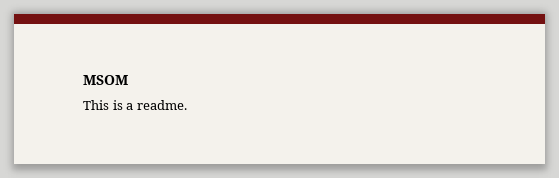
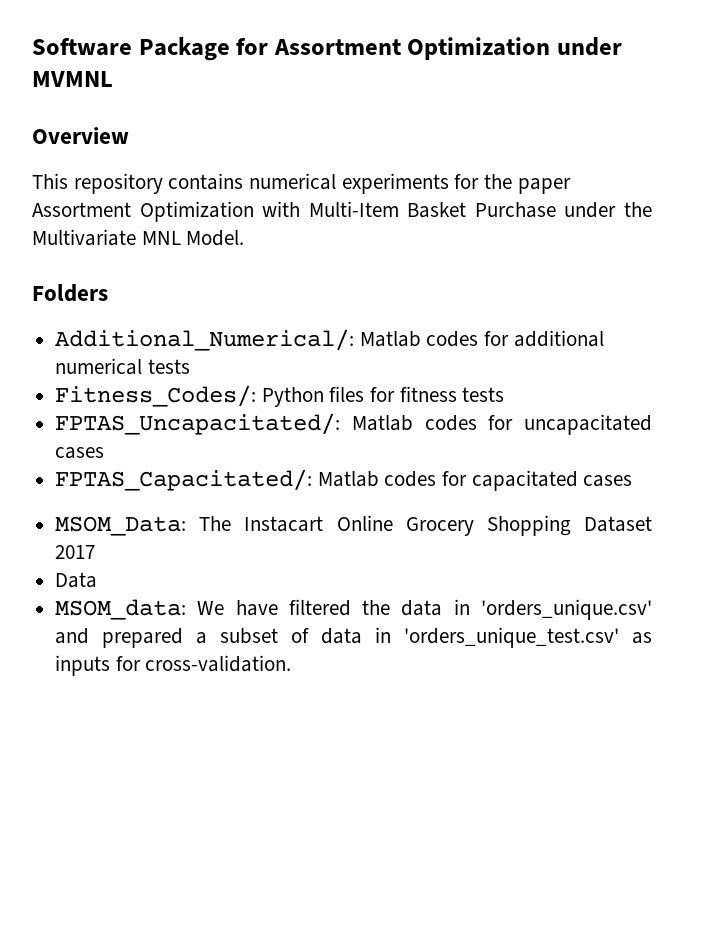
- MSOM
- This is a readme.
+ Software Package for Assortment Optimization under MVMNL
+ Overview
+ This repository contains numerical experiments for the paper Assortment Optimization with Multi-Item Basket Purchase under the Multivariate MNL Model.
+ Folders
+ Additional_Numerical/: Matlab codes for additional numerical tests
+ Fitness_Codes/: Python files for fitness tests
+ FPTAS_Uncapacitated/: Matlab codes for uncapacitated cases
+ FPTAS_Capacitated/: Matlab codes for capacitated cases
+ MSOM_Data: The Instacart Online Grocery Shopping Dataset 2017
+ Data
+ MSOM_data: We have filtered the data in 'orders_unique.csv' and prepared a subset of data in 'orders_unique_test.csv' as inputs for cross-validation.

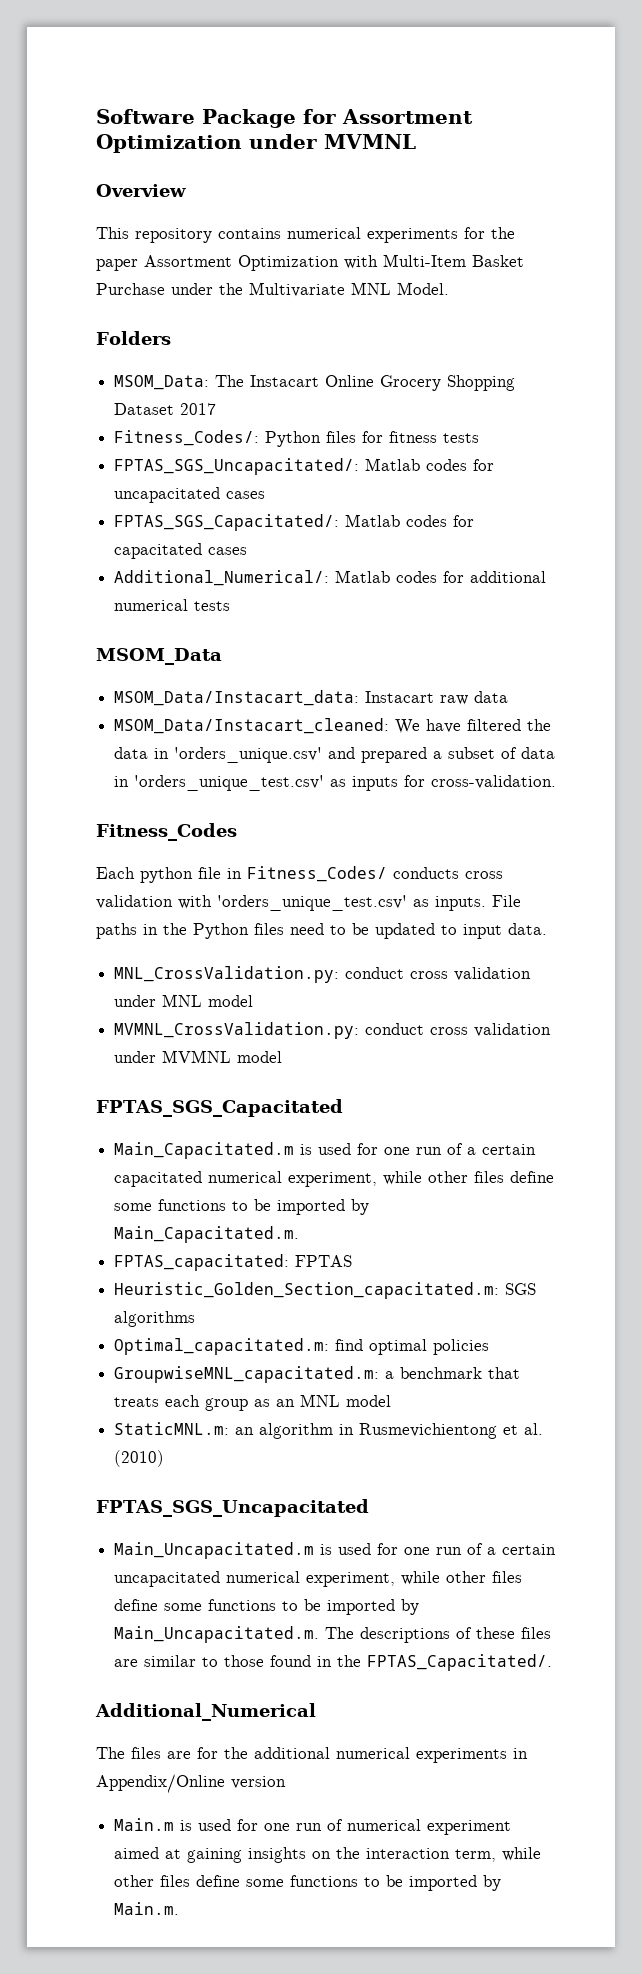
- Additional_Numerical/: Matlab codes for additional numerical tests
- Fitness_Codes/: Python files for fitness tests
- FPTAS_Uncapacitated/: Matlab codes for uncapacitated cases
- FPTAS_Capacitated/: Matlab codes for capacitated cases
- Data
- MSOM_data: We have filtered the data in 'orders_unique.csv' and prepared a subset of data in 'orders_unique_test.csv' as inputs for cross-validation.
+ Fitness_Codes/: Python files for fitness tests
+ FPTAS_SGS_Uncapacitated/: Matlab codes for uncapacitated cases
+ FPTAS_SGS_Capacitated/: Matlab codes for capacitated cases
+ Additional_Numerical/: Matlab codes for additional numerical tests
+ MSOM_Data
+ MSOM_Data/Instacart_data: Instacart raw data
+ MSOM_Data/Instacart_cleaned: We have filtered the data in 'orders_unique.csv' and prepared a subset of data in 'orders_unique_test.csv' as inputs for cross-validation.
+ Fitness_Codes
+ Each python file in Fitness_Codes/ conducts cross validation with 'orders_unique_test.csv' as inputs. File paths in the Python files need to be updated to input data.
+ MNL_CrossValidation.py: conduct cross validation under MNL model
+ MVMNL_CrossValidation.py: conduct cross validation under MVMNL model
+ FPTAS_SGS_Capacitated
+ Main_Capacitated.m is used for one run of a certain capacitated numerical experiment, while other files define some functions to be imported by Main_Capacitated.m.
+ FPTAS_capacitated: FPTAS
+ Heuristic_Golden_Section_capacitated.m: SGS algorithms
+ Optimal_capacitated.m: find optimal policies
+ GroupwiseMNL_capacitated.m: a benchmark that treats each group as an MNL model
+ StaticMNL.m: an algorithm in Rusmevichientong et al. (2010)
+ FPTAS_SGS_Uncapacitated
+ Main_Uncapacitated.m is used for one run of a certain uncapacitated numerical experiment, while other files define some functions to be imported by Main_Uncapacitated.m. The descriptions of these files are similar to those found in the FPTAS_Capacitated/.
+ Additional_Numerical
+ The files are for the additional numerical experiments in Appendix/Online version
+ Main.m is used for one run of numerical experiment aimed at gaining insights on the interaction term, while other files define some functions to be imported by Main.m.

